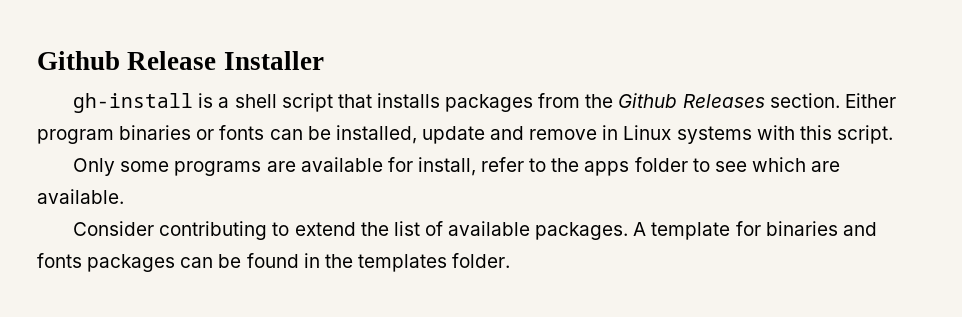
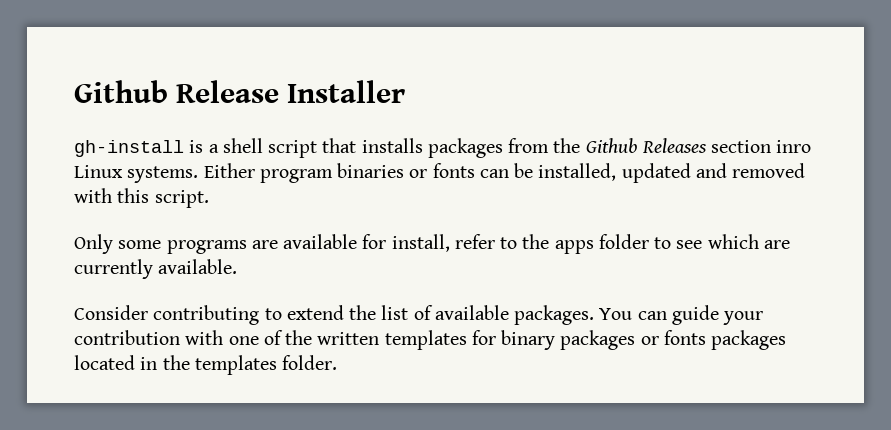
- gh-install is a shell script that installs packages from the Github Releases section.
+ gh-install is a shell script that installs packages from the Github Releases section inro Linux systems.
- Either program binaries or fonts can be installed, update and remove in Linux systems with this script.
+ Either program binaries or fonts can be installed, updated and removed with this script.
- Only some programs are available for install, refer to the apps folder to see which are available.
+ Only some programs are available for install, refer to the apps folder to see which are currently available.
- A template for binaries and fonts packages can be found in the templates folder.
+ You can guide your contribution with one of the written templates for binary packages or fonts packages located in the templates folder.

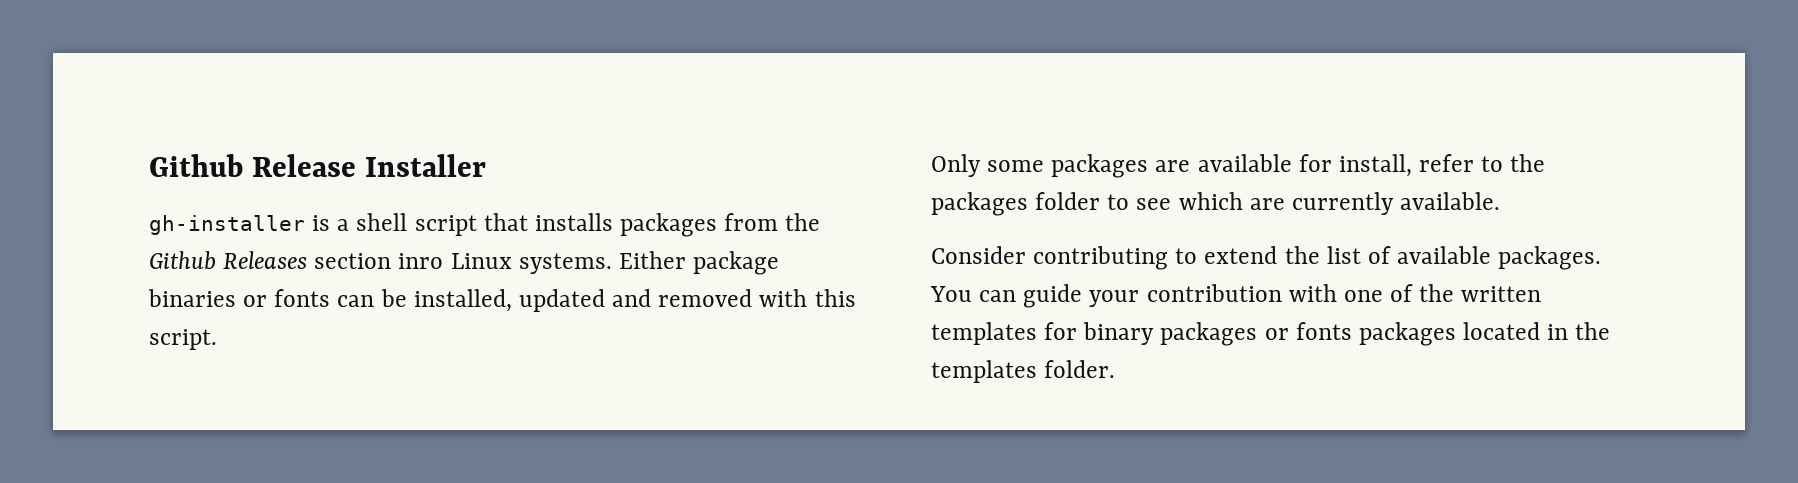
- gh-install is a shell script that installs packages from the Github Releases section inro Linux systems.
+ gh-installer is a shell script that installs packages from the Github Releases section inro Linux systems.
- Either program binaries or fonts can be installed, updated and removed with this script.
+ Either package binaries or fonts can be installed, updated and removed with this script.
- Only some programs are available for install, refer to the apps folder to see which are currently available.
+ Only some packages are available for install, refer to the packages folder to see which are currently available.

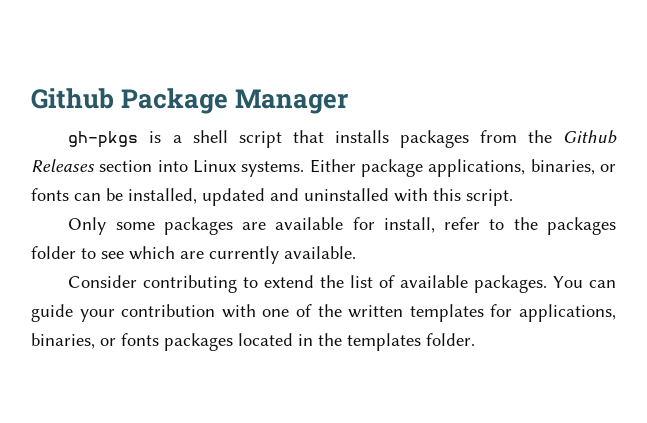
- Github Release Installer
- gh-installer is a shell script that installs packages from the Github Releases section inro Linux systems.
+ Github Package Manager
+ gh-pkgs is a shell script that installs packages from the Github Releases section into Linux systems.
- Either package binaries or fonts can be installed, updated and removed with this script.
+ Either package applications, binaries, or fonts can be installed, updated and uninstalled with this script.
- You can guide your contribution with one of the written templates for binary packages or fonts packages located in the templates folder.
+ You can guide your contribution with one of the written templates for applications, binaries, or fonts packages located in the templates folder.

